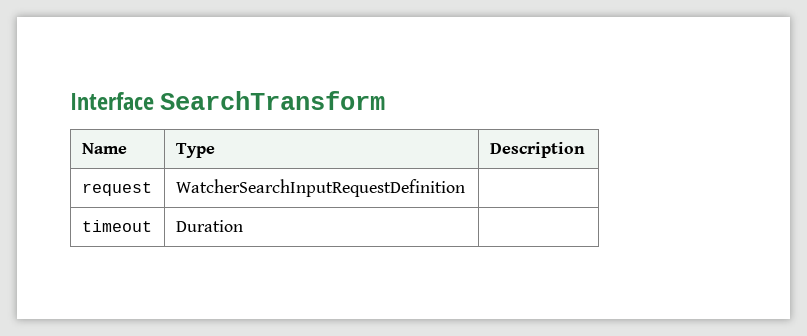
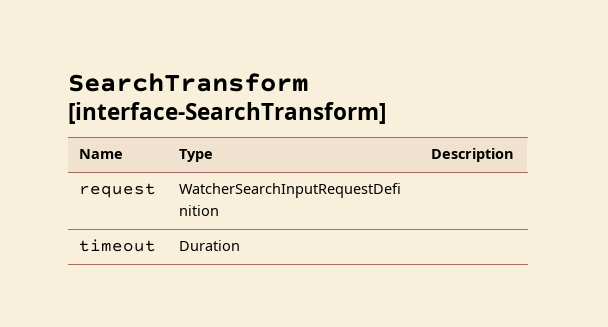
- Interface SearchTransform
+ SearchTransform [interface-SearchTransform]

